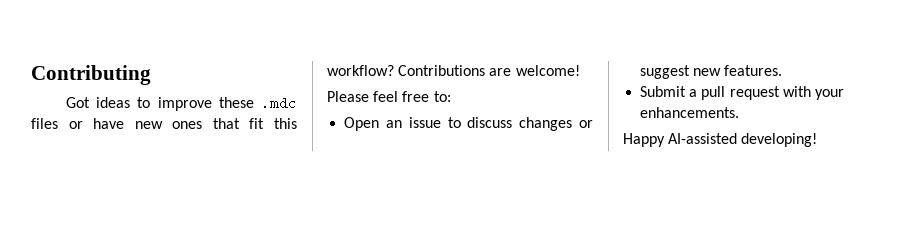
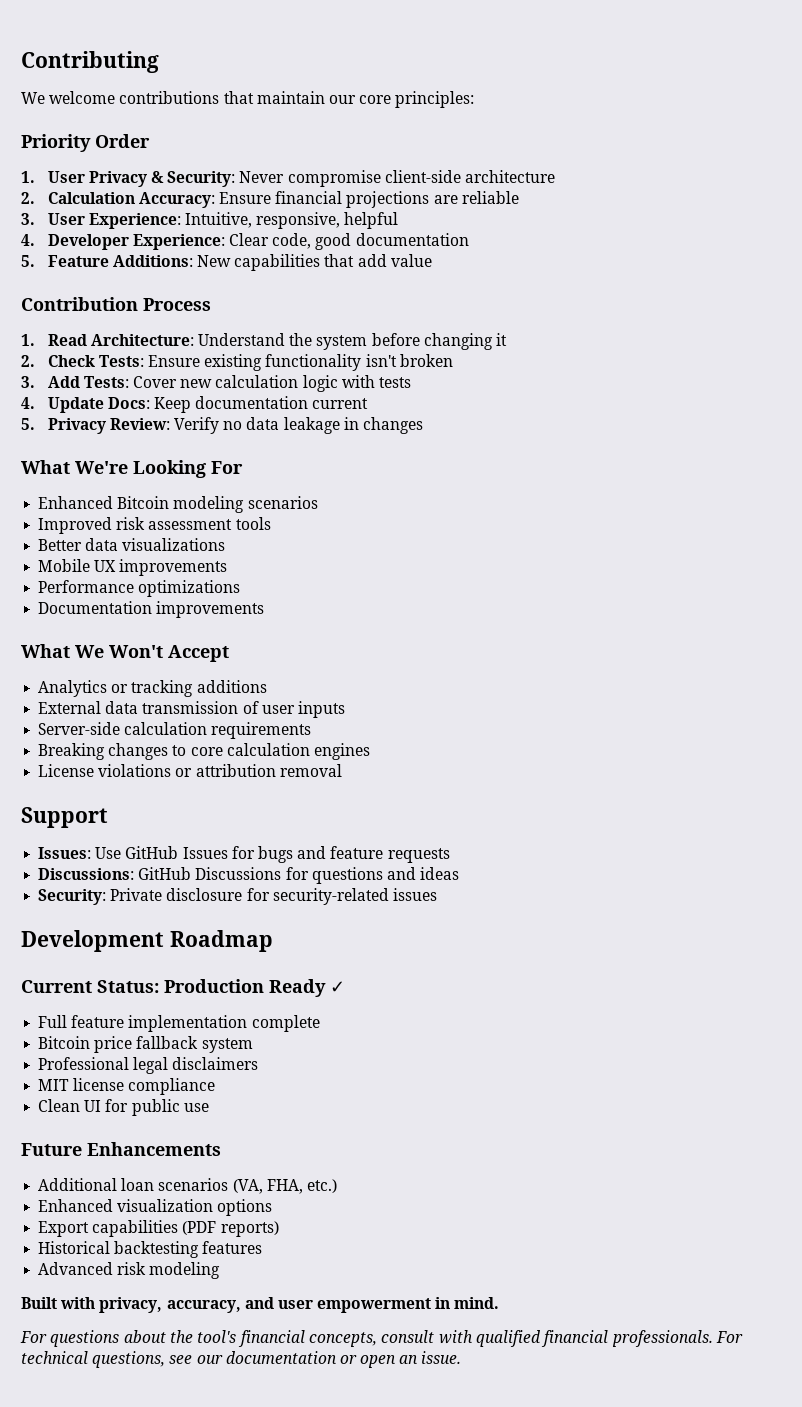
- Got ideas to improve these .mdc files or have new ones that fit this workflow? Contributions are welcome!
- Please feel free to:
- Open an issue to discuss changes or suggest new features.
- Submit a pull request with your enhancements.
- Happy AI-assisted developing!
+ We welcome contributions that maintain our core principles:
+ Priority Order
+ 1. User Privacy & Security: Never compromise client-side architecture
+ 2. Calculation Accuracy: Ensure financial projections are reliable
+ 3. User Experience: Intuitive, responsive, helpful
+ 4. Developer Experience: Clear code, good documentation
+ 5. Feature Additions: New capabilities that add value
+ Contribution Process
+ 1. Read Architecture: Understand the system before changing it
+ 2. Check Tests: Ensure existing functionality isn't broken
+ 3. Add Tests: Cover new calculation logic with tests
+ 4. Update Docs: Keep documentation current
+ 5. Privacy Review: Verify no data leakage in changes
+ What We're Looking For
+ Enhanced Bitcoin modeling scenarios
+ Improved risk assessment tools
+ Better data visualizations
+ Mobile UX improvements
+ Performance optimizations
+ Documentation improvements
+ What We Won't Accept
+ Analytics or tracking additions
+ External data transmission of user inputs
+ Server-side calculation requirements
+ Breaking changes to core calculation engines
+ License violations or attribution removal
+ Support
+ Issues: Use GitHub Issues for bugs and feature requests
+ Discussions: GitHub Discussions for questions and ideas
+ Security: Private disclosure for security-related issues
+ Development Roadmap
+ Current Status: Production Ready ✓
+ Full feature implementation complete
+ Bitcoin price fallback system
+ Professional legal disclaimers
+ MIT license compliance
+ Clean UI for public use
+ Future Enhancements
+ Additional loan scenarios (VA, FHA, etc.)
+ Enhanced visualization options
+ Export capabilities (PDF reports)
+ Historical backtesting features
+ Advanced risk modeling
+ Built with privacy, accuracy, and user empowerment in mind.
+ For questions about the tool's financial concepts, consult with qualified financial professionals. For technical questions, see our documentation or open an issue.

